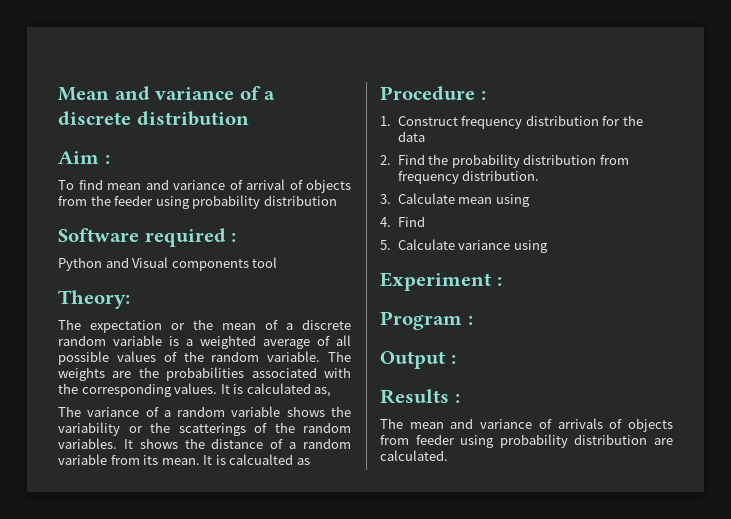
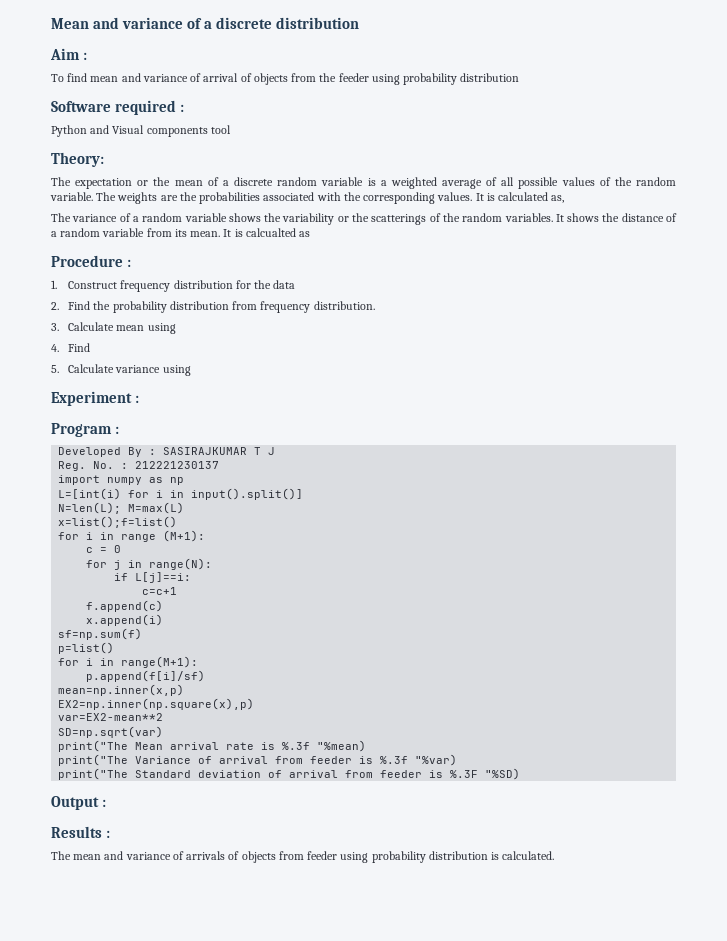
+ Developed By : SASIRAJKUMAR T J
+ Reg. No. : 212221230137
+ import numpy as np
+ L=[int(i) for i in input().split()]
+ N=len(L); M=max(L)
+ x=list();f=list()
+ for i in range (M+1):
+ c = 0
+ for j in range(N):
+ if L[j]==i:
+ c=c+1
+ f.append(c)
+ x.append(i)
+ sf=np.sum(f)
+ p=list()
+ for i in range(M+1):
+ p.append(f[i]/sf)
+ mean=np.inner(x,p)
+ EX2=np.inner(np.square(x),p)
+ var=EX2-mean**2
+ SD=np.sqrt(var)
+ print("The Mean arrival rate is %.3f "%mean)
+ print("The Variance of arrival from feeder is %.3f "%var)
+ print("The Standard deviation of arrival from feeder is %.3F "%SD)
- The mean and variance of arrivals of objects from feeder using probability distribution are calculated.
+ The mean and variance of arrivals of objects from feeder using probability distribution is calculated.

